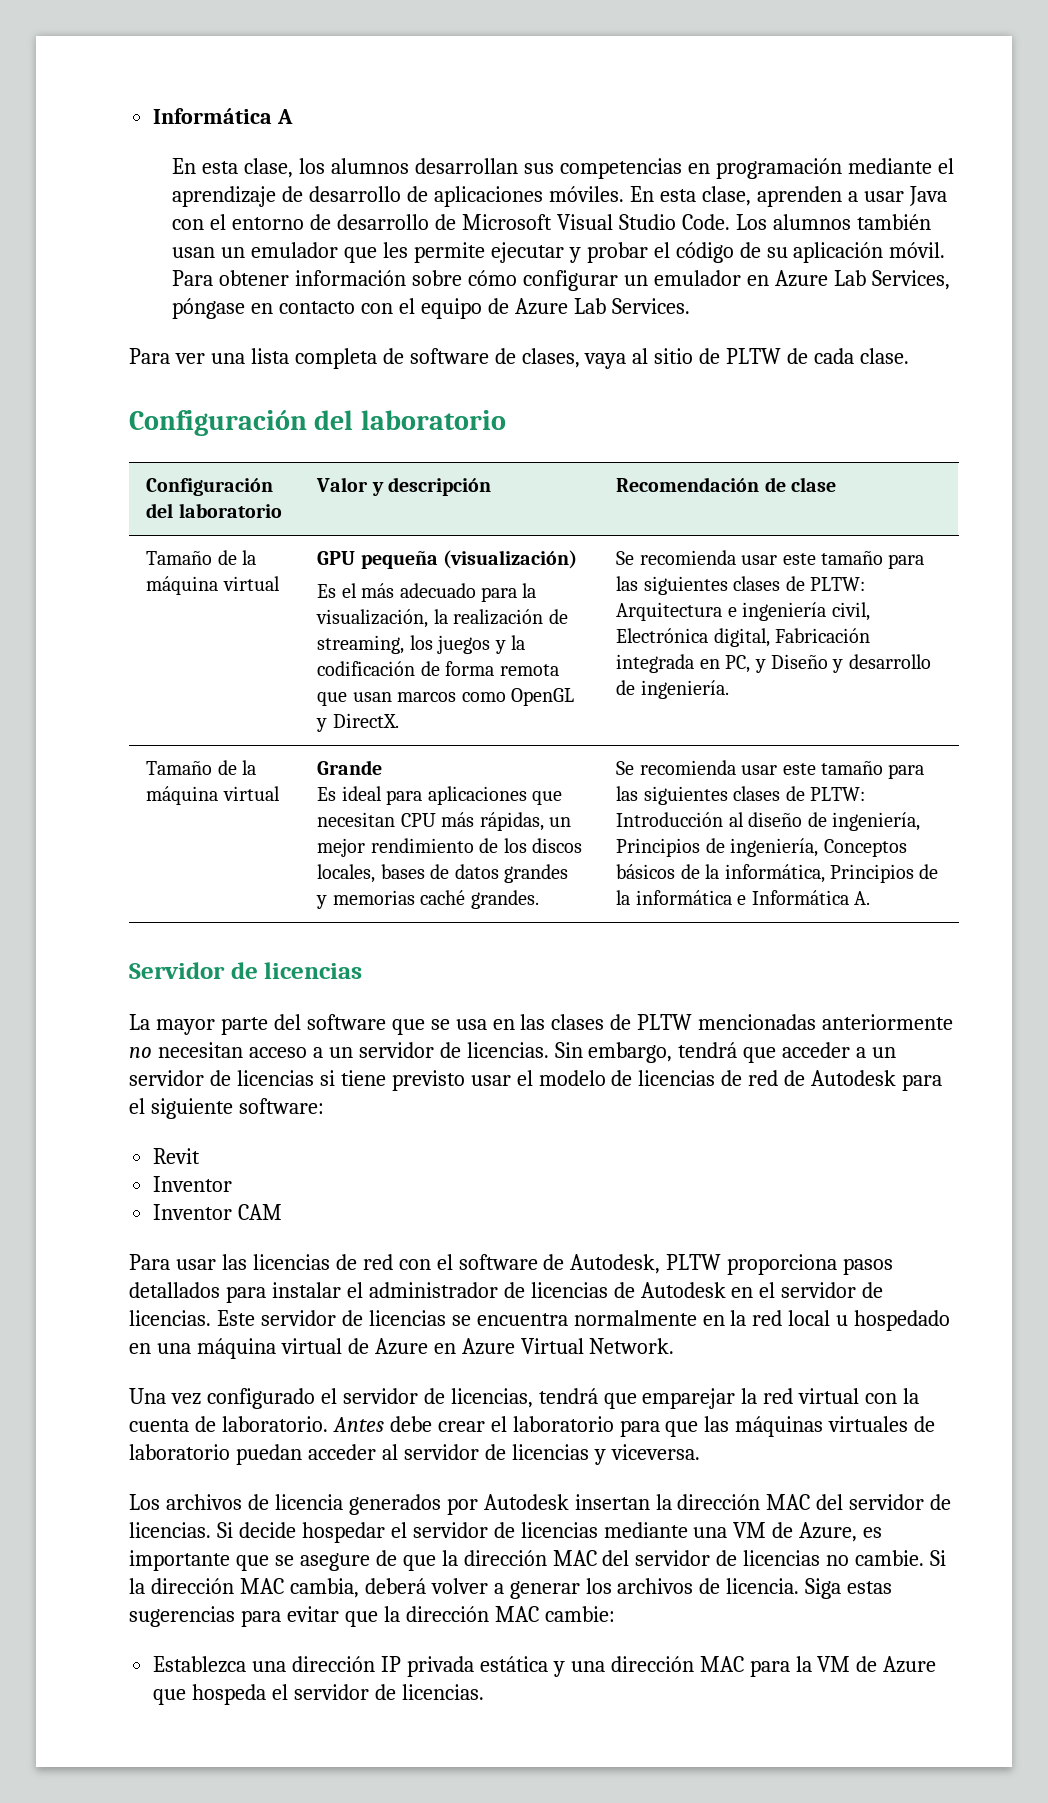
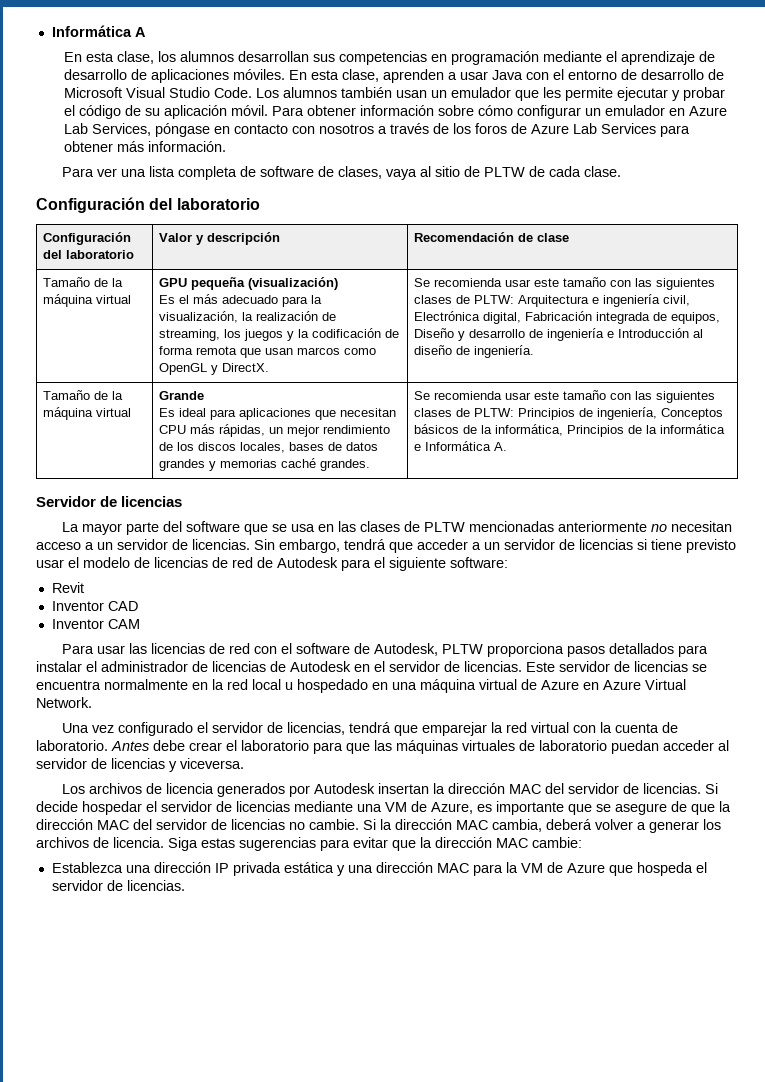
- Para obtener información sobre cómo configurar un emulador en Azure Lab Services, póngase en contacto con el equipo de Azure Lab Services.
+ Para obtener información sobre cómo configurar un emulador en Azure Lab Services, póngase en contacto con nosotros a través de los foros de Azure Lab Services para obtener más información.
- Se recomienda usar este tamaño para las siguientes clases de PLTW: Arquitectura e ingeniería civil, Electrónica digital, Fabricación integrada en PC, y Diseño y desarrollo de ingeniería.
+ Se recomienda usar este tamaño con las siguientes clases de PLTW: Arquitectura e ingeniería civil, Electrónica digital, Fabricación integrada de equipos, Diseño y desarrollo de ingeniería e Introducción al diseño de ingeniería.
- Se recomienda usar este tamaño para las siguientes clases de PLTW: Introducción al diseño de ingeniería, Principios de ingeniería, Conceptos básicos de la informática, Principios de la informática e Informática A.
+ Se recomienda usar este tamaño con las siguientes clases de PLTW: Principios de ingeniería, Conceptos básicos de la informática, Principios de la informática e Informática A.
  Revit
- Inventor
+ Inventor CAD

